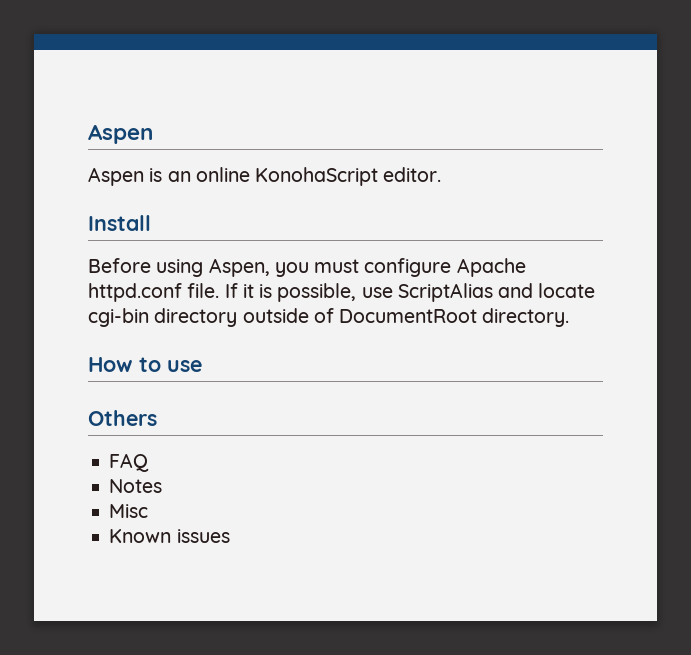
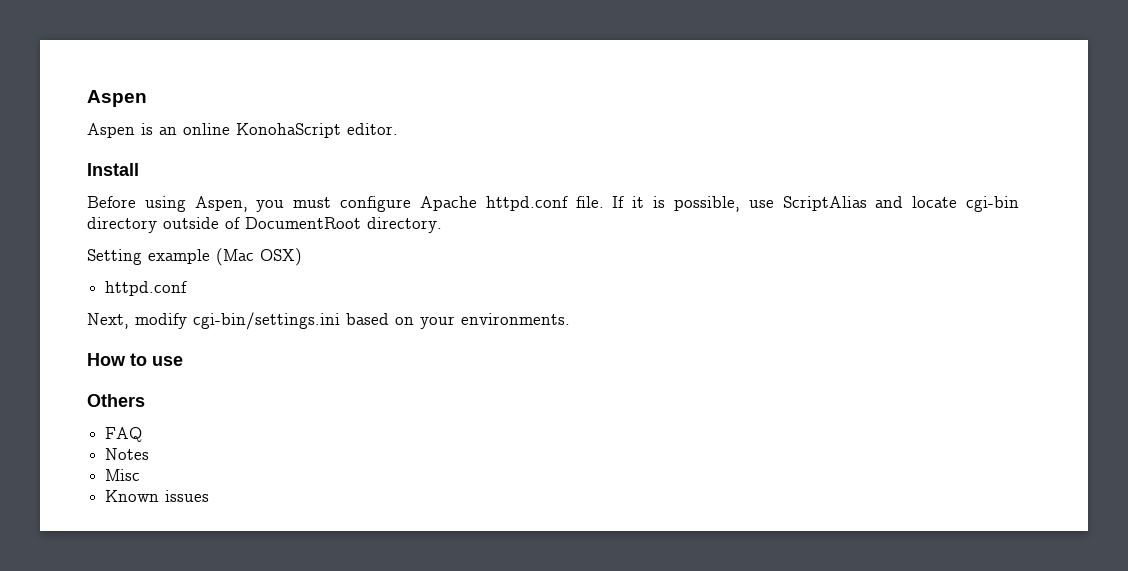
+ Setting example (Mac OSX)
+ httpd.conf
+ Next, modify cgi-bin/settings.ini based on your environments.

